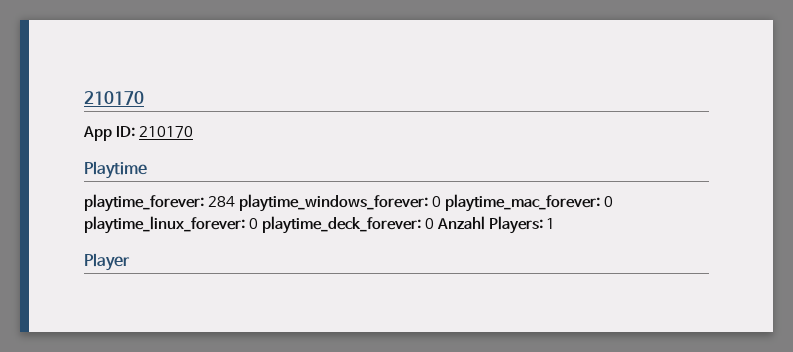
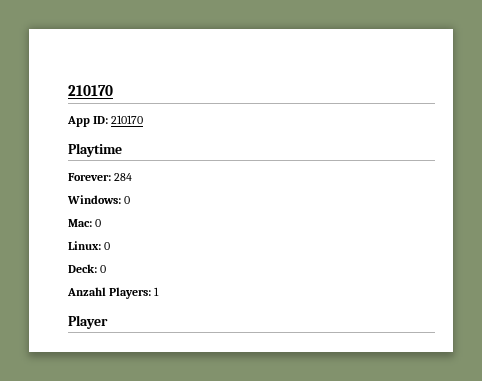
- playtime_forever: 284 playtime_windows_forever: 0 playtime_mac_forever: 0 playtime_linux_forever: 0 playtime_deck_forever: 0 Anzahl Players: 1
+ Forever: 284
+ Windows: 0
+ Mac: 0
+ Linux: 0
+ Deck: 0
+ Anzahl Players: 1

